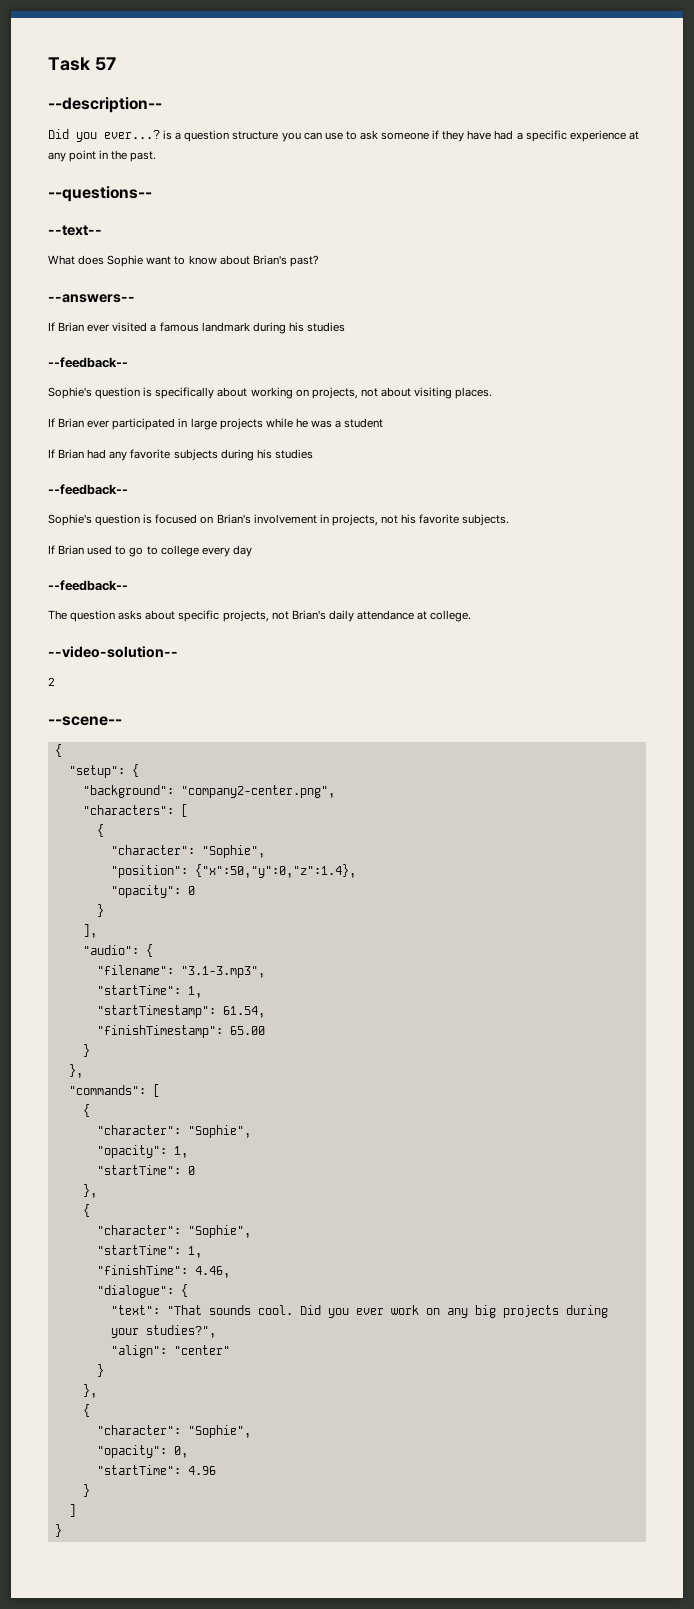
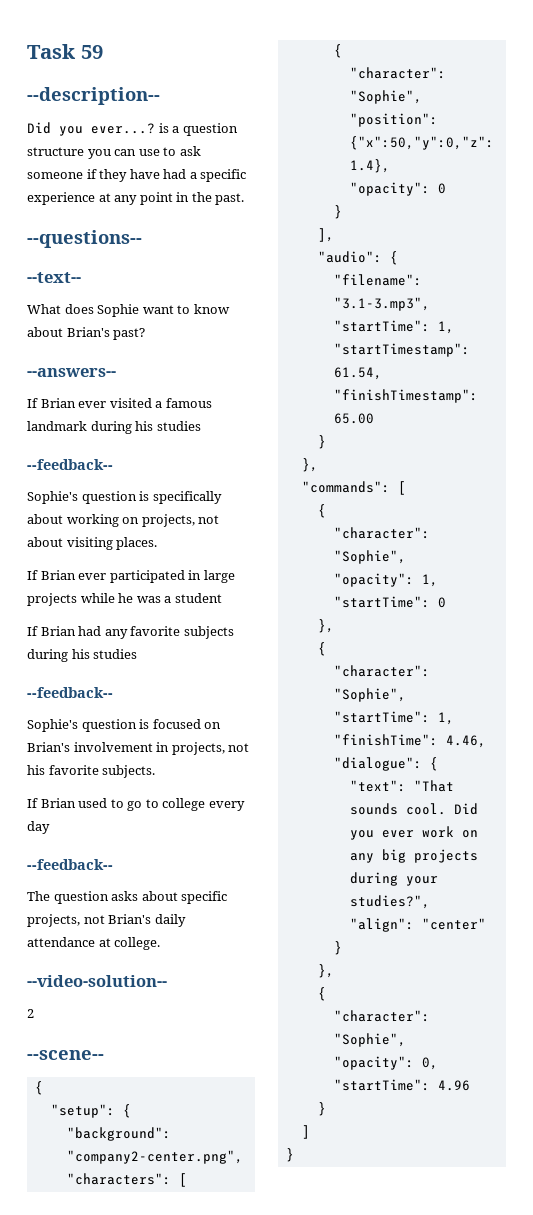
- Task 57
+ Task 59

